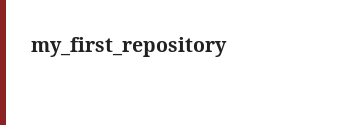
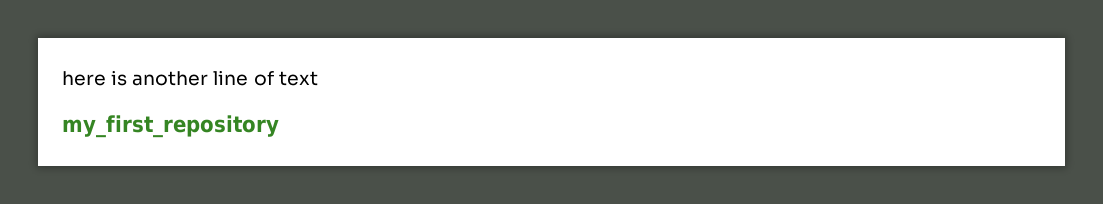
+ here is another line of text

